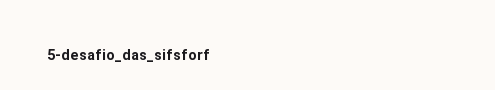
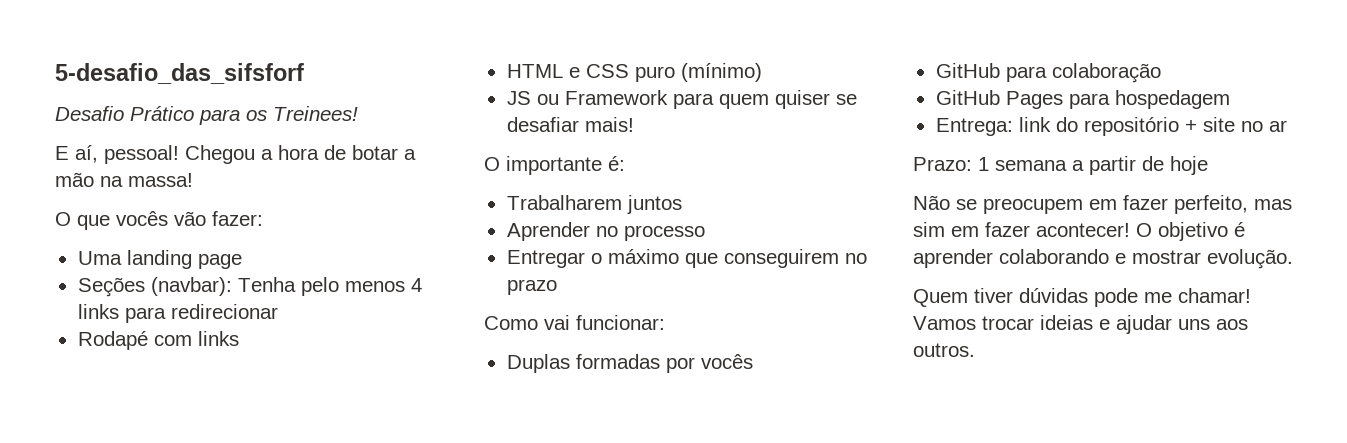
+ Desafio Prático para os Treinees!
+ E aí, pessoal! Chegou a hora de botar a mão na massa!
+ O que vocês vão fazer:
+ Uma landing page
+ Seções (navbar): Tenha pelo menos 4 links para redirecionar
+ Rodapé com links
+ HTML e CSS puro (mínimo)
+ JS ou Framework para quem quiser se desafiar mais!
+ O importante é:
+ Trabalharem juntos
+ Aprender no processo
+ Entregar o máximo que conseguirem no prazo
+ Como vai funcionar:
+ Duplas formadas por vocês
+ GitHub para colaboração
+ GitHub Pages para hospedagem
+ Entrega: link do repositório + site no ar
+ Prazo: 1 semana a partir de hoje
+ Não se preocupem em fazer perfeito, mas sim em fazer acontecer! O objetivo é aprender colaborando e mostrar evolução.
+ Quem tiver dúvidas pode me chamar! Vamos trocar ideias e ajudar uns aos outros.

